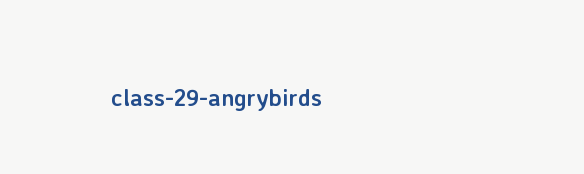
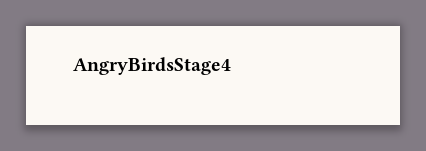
- class-29-angrybirds
+ AngryBirdsStage4

